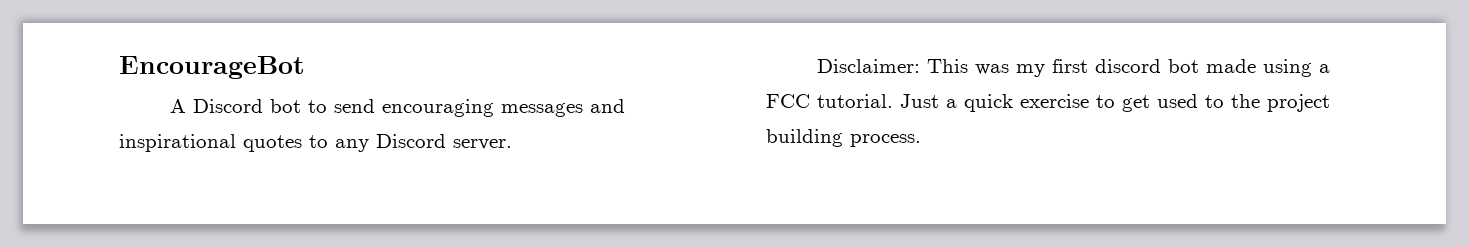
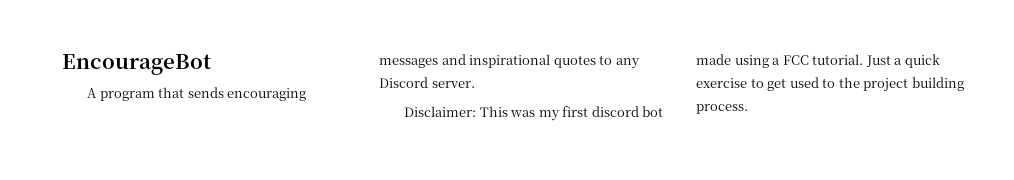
- A Discord bot to send encouraging messages and inspirational quotes to any Discord server.
+ A program that sends encouraging messages and inspirational quotes to any Discord server.

